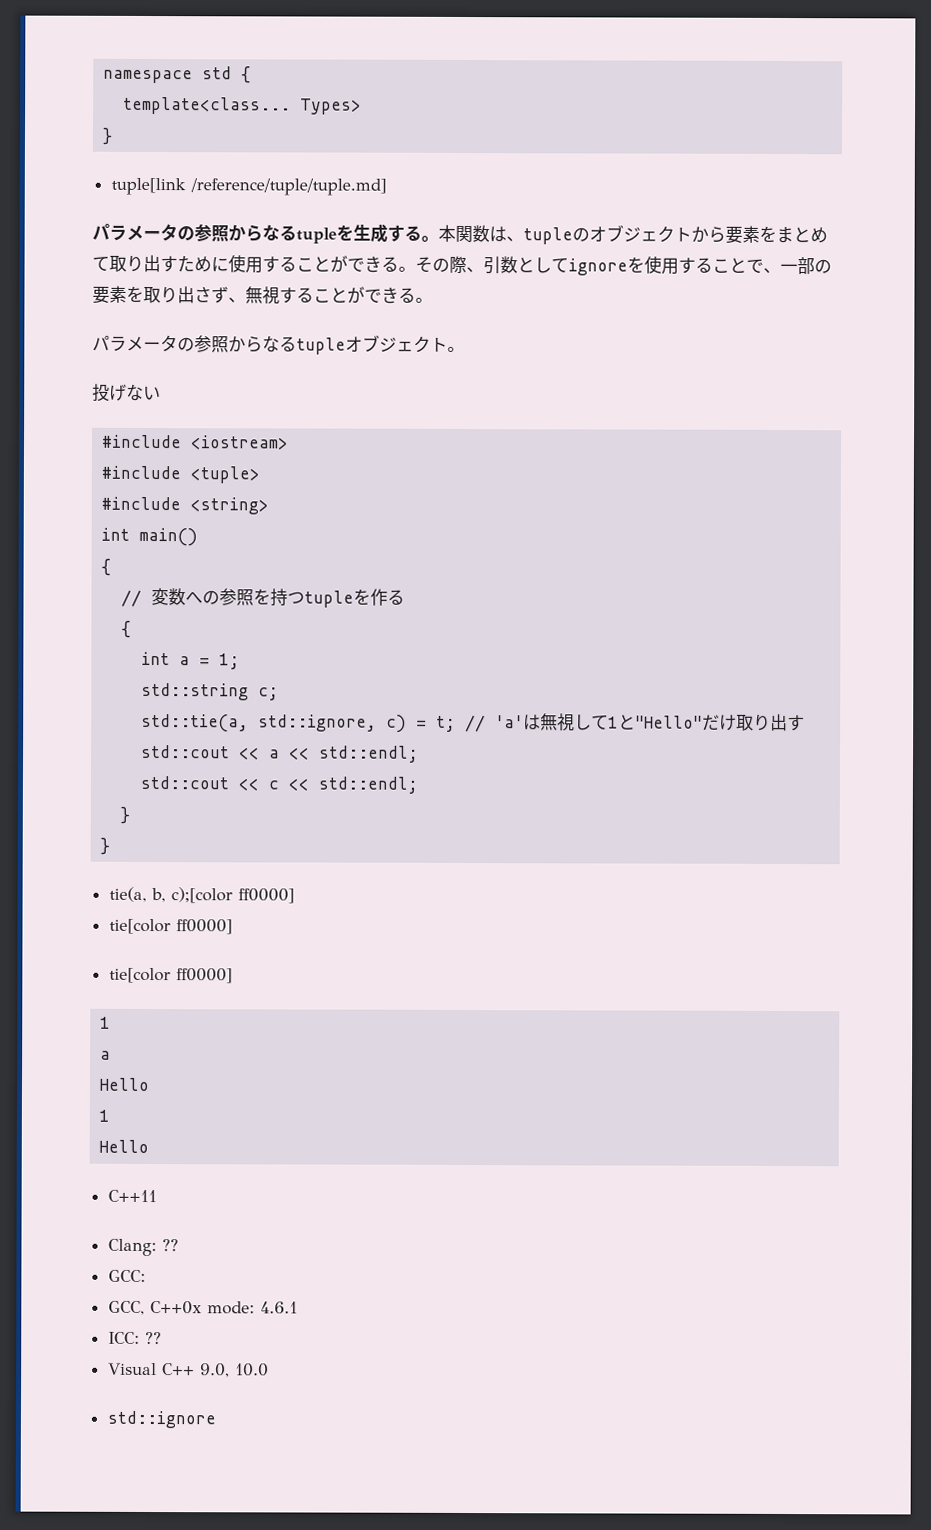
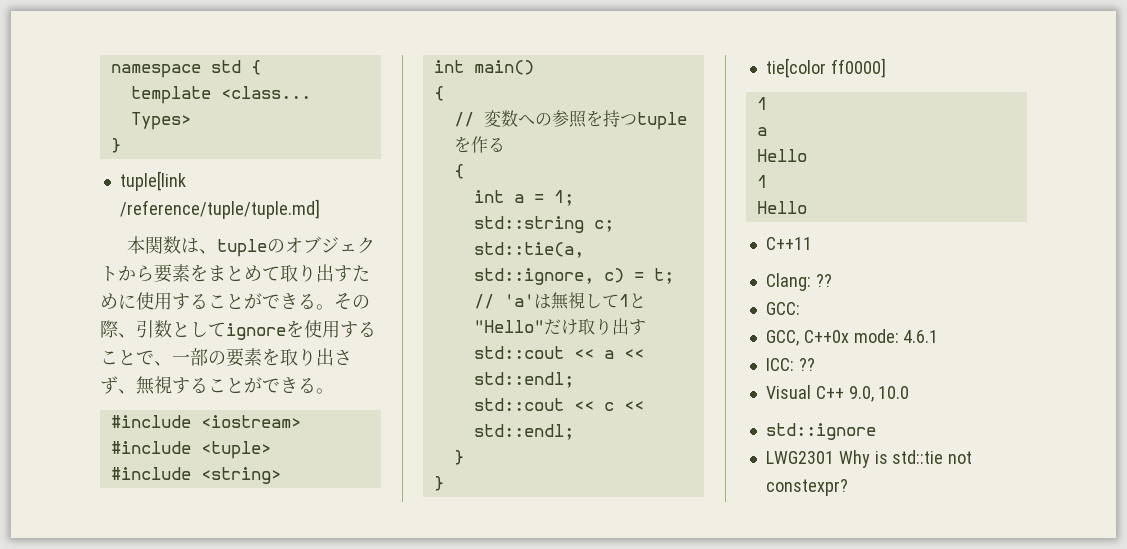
- template<class...
+ template <class...
- パラメータの参照からなるtupleを生成する。
- パラメータの参照からなるtupleオブジェクト。
- 投げない
- tie(a, b, c);[color ff0000]
- tie[color ff0000]
+ LWG2301 Why is std::tie not constexpr?

